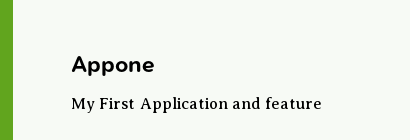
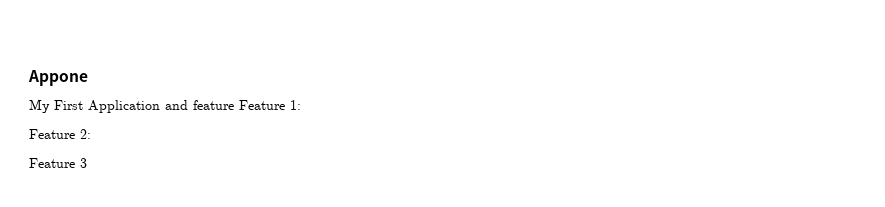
- My First Application and feature
+ My First Application and feature Feature 1:
+ Feature 2:
+ Feature 3

